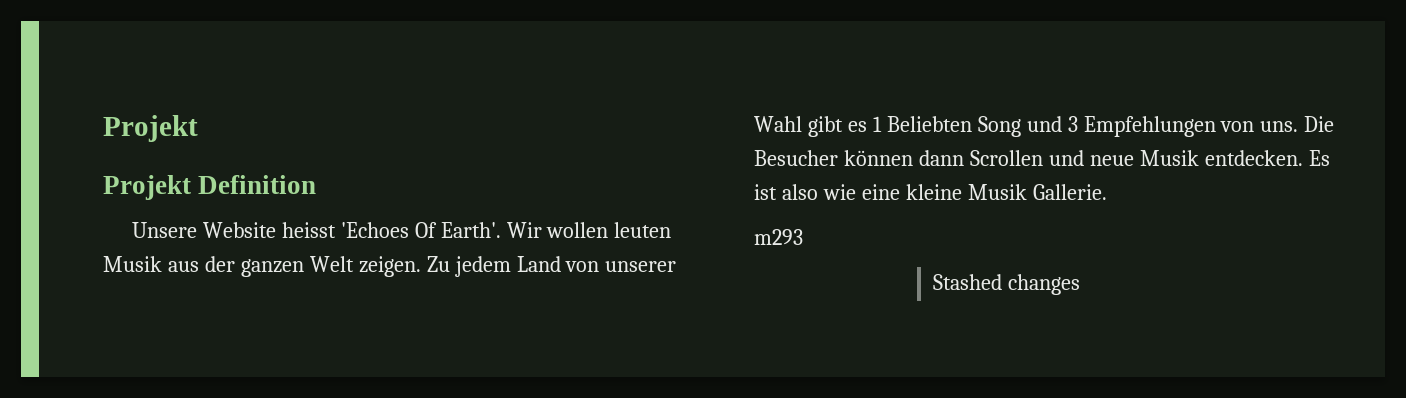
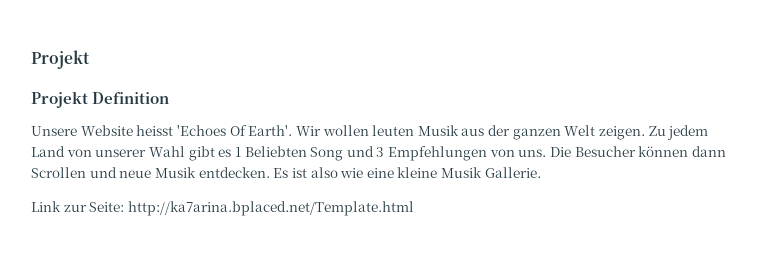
- m293
- Stashed changes
+ Link zur Seite: http://ka7arina.bplaced.net/Template.html

